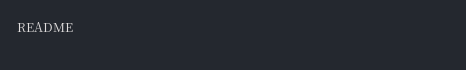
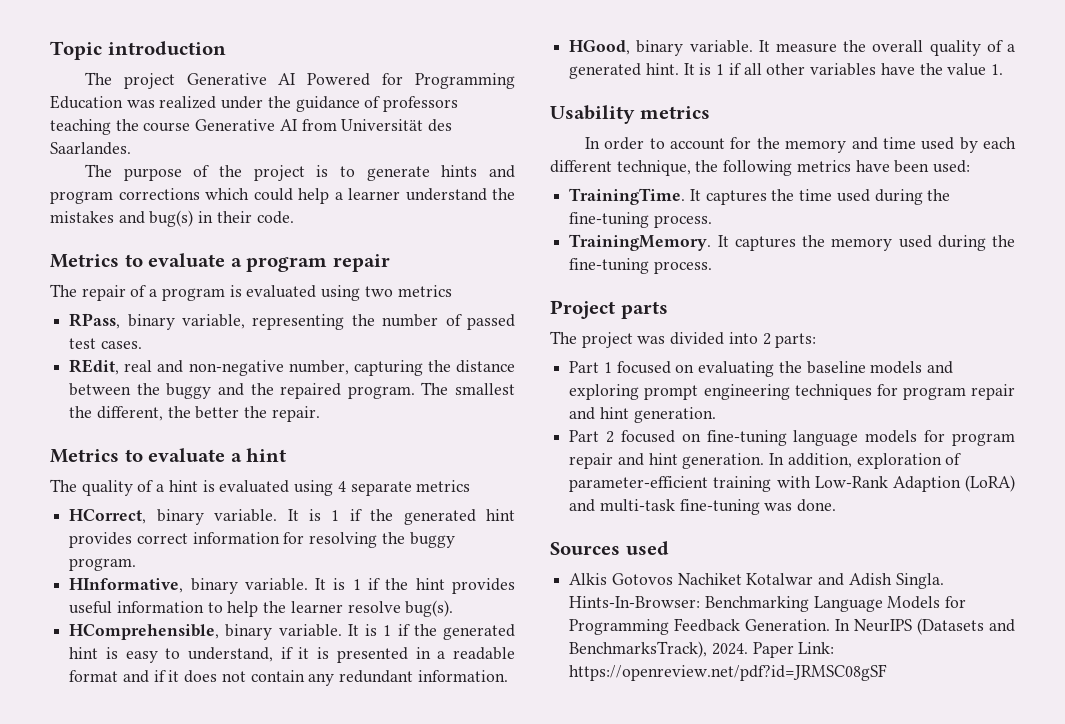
- README
+ Topic introduction
+ The project Generative AI Powered for Programming Education was realized under the guidance of professors teaching the course Generative AI from Universität des Saarlandes.
+ The purpose of the project is to generate hints and program corrections which could help a learner understand the mistakes and bug(s) in their code.
+ Metrics to evaluate a program repair
+ The repair of a program is evaluated using two metrics
+ RPass, binary variable, representing the number of passed test cases.
+ REdit, real and non-negative number, capturing the distance between the buggy and the repaired program. The smallest the different, the better the repair.
+ Metrics to evaluate a hint
+ The quality of a hint is evaluated using 4 separate metrics
+ HCorrect, binary variable. It is 1 if the generated hint provides correct information for resolving the buggy program.
+ HInformative, binary variable. It is 1 if the hint provides useful information to help the learner resolve bug(s).
+ HComprehensible, binary variable. It is 1 if the generated hint is easy to understand, if it is presented in a readable format and if it does not contain any redundant information.
+ HGood, binary variable. It measure the overall quality of a generated hint. It is 1 if all other variables have the value 1.
+ Usability metrics
+ In order to account for the memory and time used by each different technique, the following metrics have been used:
+ TrainingTime. It captures the time used during the fine-tuning process.
+ TrainingMemory. It captures the memory used during the fine-tuning process.
+ Project parts
+ The project was divided into 2 parts:
+ Part 1 focused on evaluating the baseline models and exploring prompt engineering techniques for program repair and hint generation.
+ Part 2 focused on fine-tuning language models for program repair and hint generation. In addition, exploration of parameter-efficient training with Low-Rank Adaption (LoRA) and multi-task fine-tuning was done.
+ Sources used
+ Alkis Gotovos Nachiket Kotalwar and Adish Singla. Hints-In-Browser: Benchmarking Language Models for Programming Feedback Generation. In NeurIPS (Datasets and BenchmarksTrack), 2024. Paper Link: https://openreview.net/pdf?id=JRMSC08gSF

